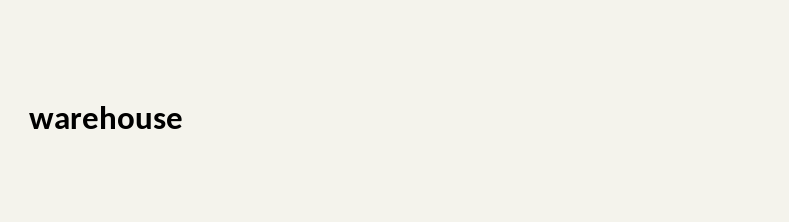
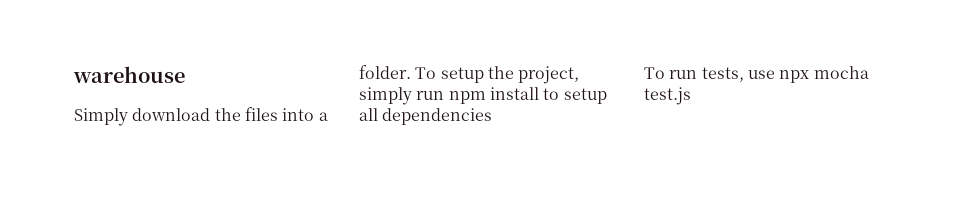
+ Simply download the files into a folder. To setup the project, simply run npm install to setup all dependencies
+ To run tests, use npx mocha test.js

